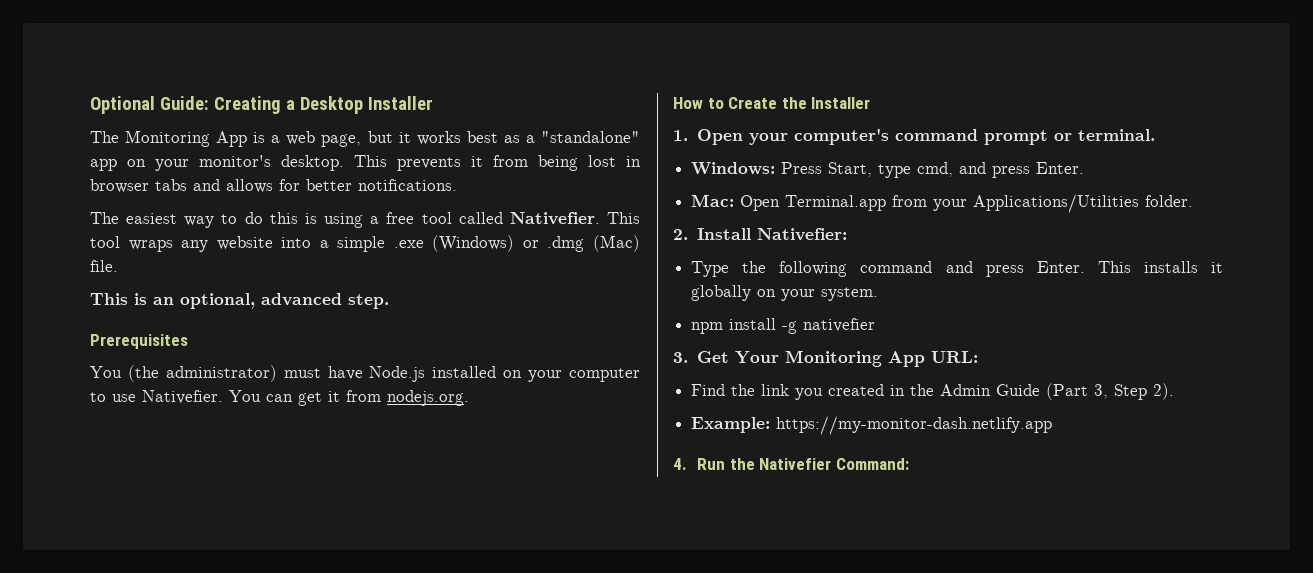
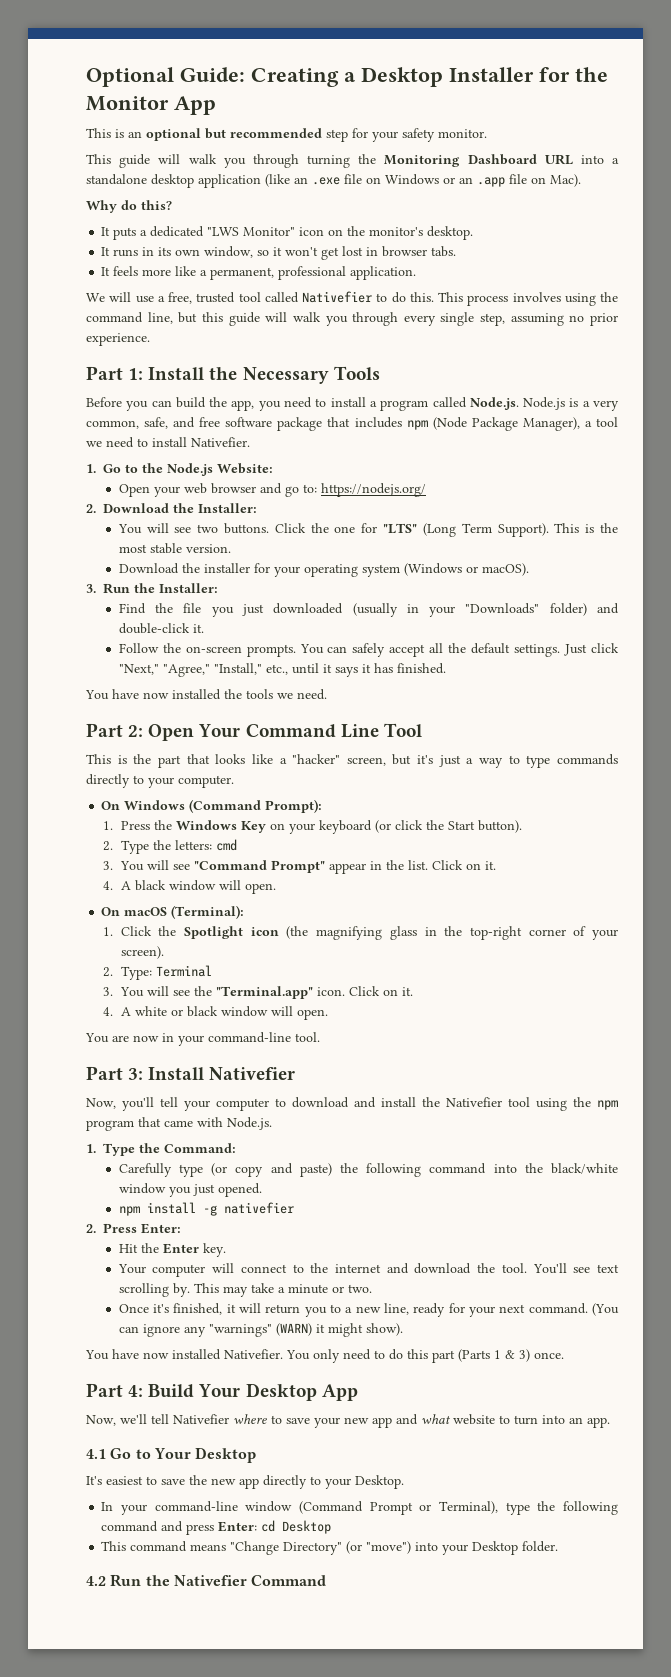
- Optional Guide: Creating a Desktop Installer
- The Monitoring App is a web page, but it works best as a "standalone" app on your monitor's desktop. This prevents it from being lost in browser tabs and allows for better notifications.
- The easiest way to do this is using a free tool called Nativefier. This tool wraps any website into a simple .exe (Windows) or .dmg (Mac) file.
- This is an optional, advanced step.
- Prerequisites
- You (the administrator) must have Node.js installed on your computer to use Nativefier. You can get it from nodejs.org.
- How to Create the Installer
- 1. Open your computer's command prompt or terminal.
- Windows: Press Start, type cmd, and press Enter.
- Mac: Open Terminal.app from your Applications/Utilities folder.
- 2. Install Nativefier:
- Type the following command and press Enter. This installs it globally on your system.
+ Optional Guide: Creating a Desktop Installer for the Monitor App
+ This is an optional but recommended step for your safety monitor.
+ This guide will walk you through turning the Monitoring Dashboard URL into a standalone desktop application (like an .exe file on Windows or an .app file on Mac).
+ Why do this?
+ It puts a dedicated "LWS Monitor" icon on the monitor's desktop.
+ It runs in its own window, so it won't get lost in browser tabs.
+ It feels more like a permanent, professional application.
+ We will use a free, trusted tool called Nativefier to do this. This process involves using the command line, but this guide will walk you through every single step, assuming no prior experience.
+ Part 1: Install the Necessary Tools
+ Before you can build the app, you need to install a program called Node.js. Node.js is a very common, safe, and free software package that includes npm (Node Package Manager), a tool we need to install Nativefier.
+ 1. Go to the Node.js Website:
+ Open your web browser and go to: https://nodejs.org/
+ 2. Download the Installer:
+ You will see two buttons. Click the one for "LTS" (Long Term Support). This is the most stable version.
+ Download the installer for your operating system (Windows or macOS).
+ 3. Run the Installer:
+ Find the file you just downloaded (usually in your "Downloads" folder) and double-click it.
+ Follow the on-screen prompts. You can safely accept all the default settings. Just click "Next," "Agree," "Install," etc., until it says it has finished.
+ You have now installed the tools we need.
+ Part 2: Open Your Command Line Tool
+ This is the part that looks like a "hacker" screen, but it's just a way to type commands directly to your computer.
+ On Windows (Command Prompt):
+ 1. Press the Windows Key on your keyboard (or click the Start button).
+ 2. Type the letters: cmd
+ 3. You will see "Command Prompt" appear in the list. Click on it.
+ 4. A black window will open.
+ On macOS (Terminal):
+ 1. Click the Spotlight icon (the magnifying glass in the top-right corner of your screen).
+ 2. Type: Terminal
+ 3. You will see the "Terminal.app" icon. Click on it.
+ 4. A white or black window will open.
+ You are now in your command-line tool.
+ Part 3: Install Nativefier
+ Now, you'll tell your computer to download and install the Nativefier tool using the npm program that came with Node.js.
+ 1. Type the Command:
+ Carefully type (or copy and paste) the following command into the black/white window you just opened.
  npm install -g nativefier
- 3. Get Your Monitoring App URL:
- Find the link you created in the Admin Guide (Part 3, Step 2).
- Example: https://my-monitor-dash.netlify.app
- 4. Run the Nativefier Command:
+ 2. Press Enter:
+ Hit the Enter key.
+ Your computer will connect to the internet and download the tool. You'll see text scrolling by. This may take a minute or two.
+ Once it's finished, it will return you to a new line, ready for your next command. (You can ignore any "warnings" (WARN) it might show).
+ You have now installed Nativefier. You only need to do this part (Parts 1 & 3) once.
+ Part 4: Build Your Desktop App
+ Now, we'll tell Nativefier where to save your new app and what website to turn into an app.
+ 4.1 Go to Your Desktop
+ It's easiest to save the new app directly to your Desktop.
+ In your command-line window (Command Prompt or Terminal), type the following command and press Enter: cd Desktop
+ This command means "Change Directory" (or "move") into your Desktop folder.
+ 4.2 Run the Nativefier Command

